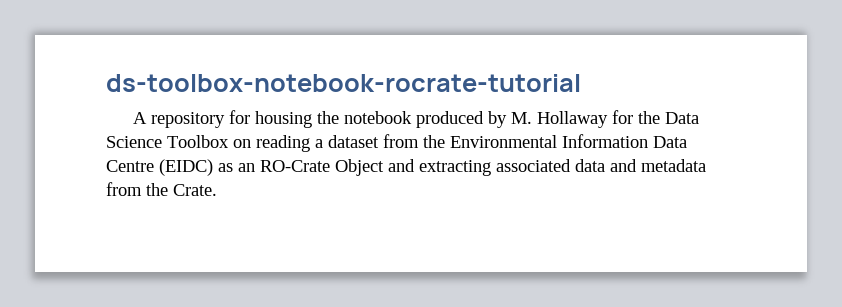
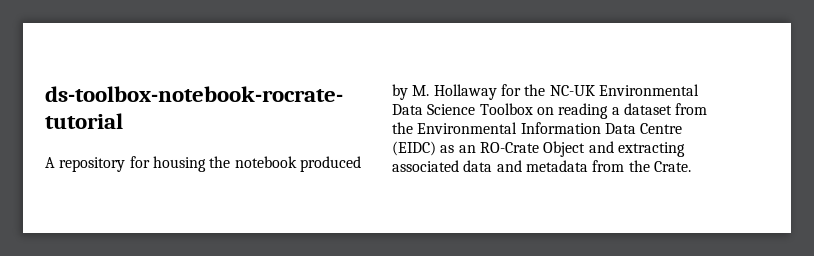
- A repository for housing the notebook produced by M. Hollaway for the Data Science Toolbox on reading a dataset from the Environmental Information Data Centre (EIDC) as an RO-Crate Object and extracting associated data and metadata from the Crate.
+ A repository for housing the notebook produced by M. Hollaway for the NC-UK Environmental Data Science Toolbox on reading a dataset from the Environmental Information Data Centre (EIDC) as an RO-Crate Object and extracting associated data and metadata from the Crate.

